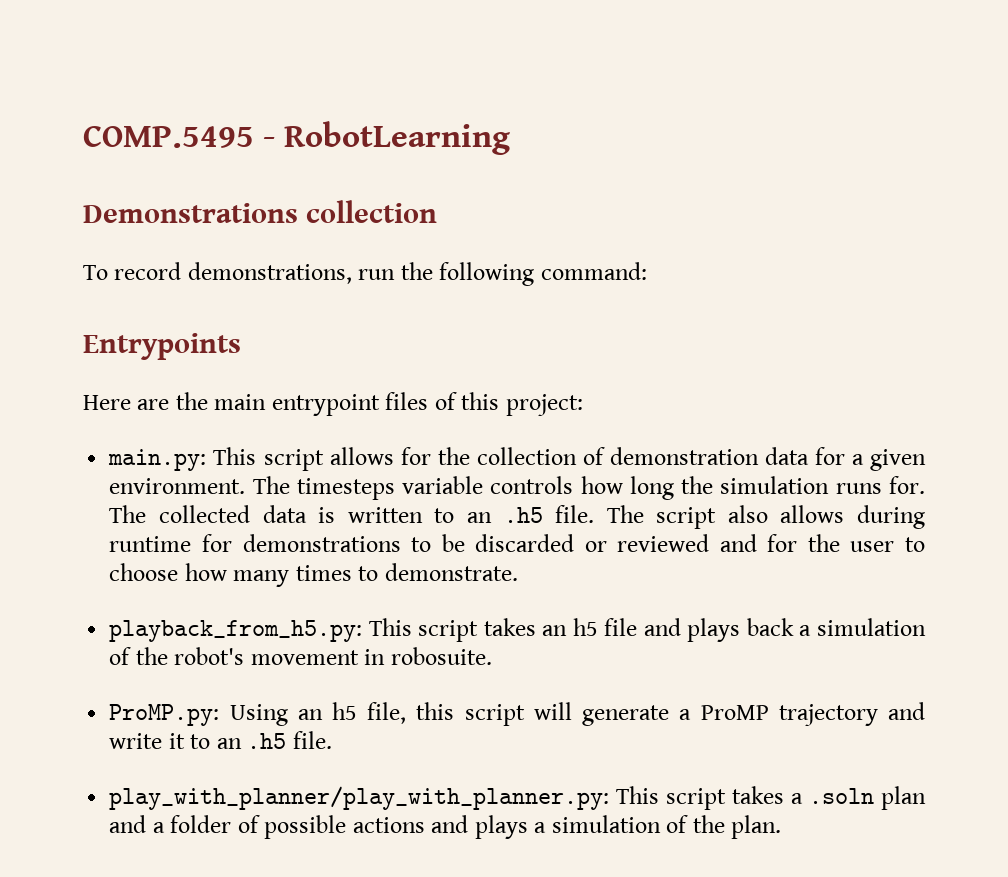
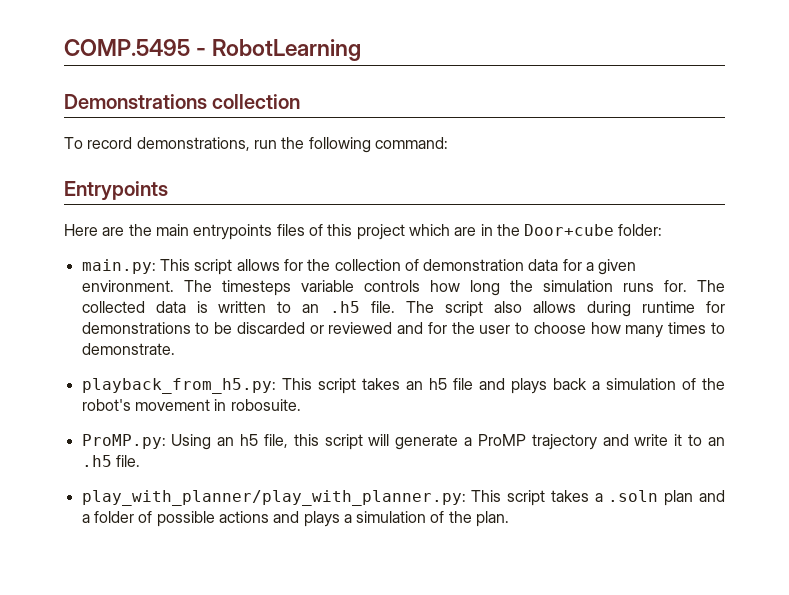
- Here are the main entrypoint files of this project:
+ Here are the main entrypoints files of this project which are in the Door+cube folder:

